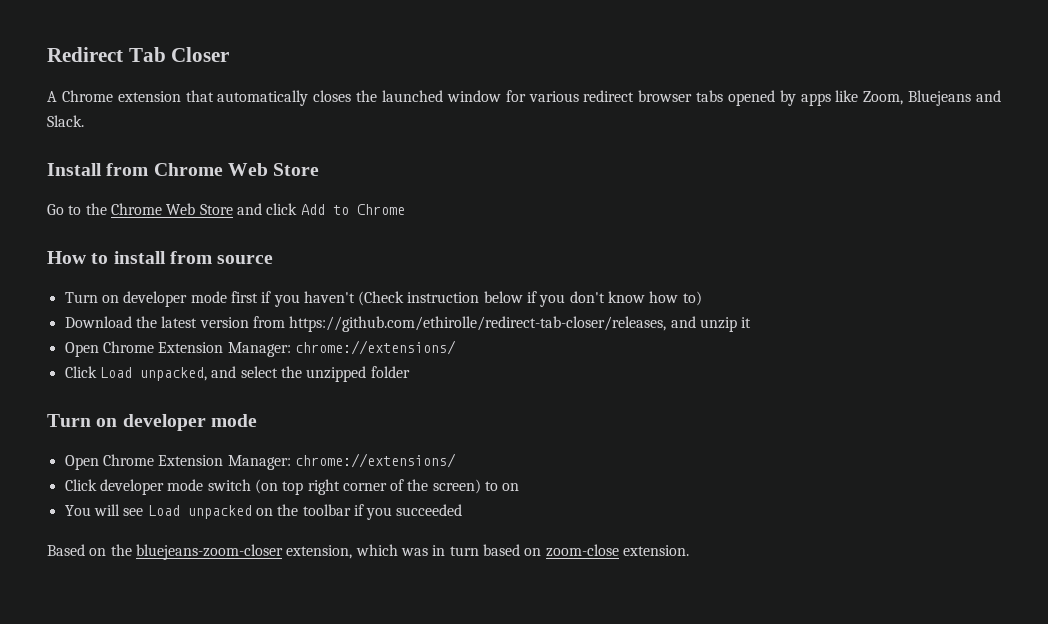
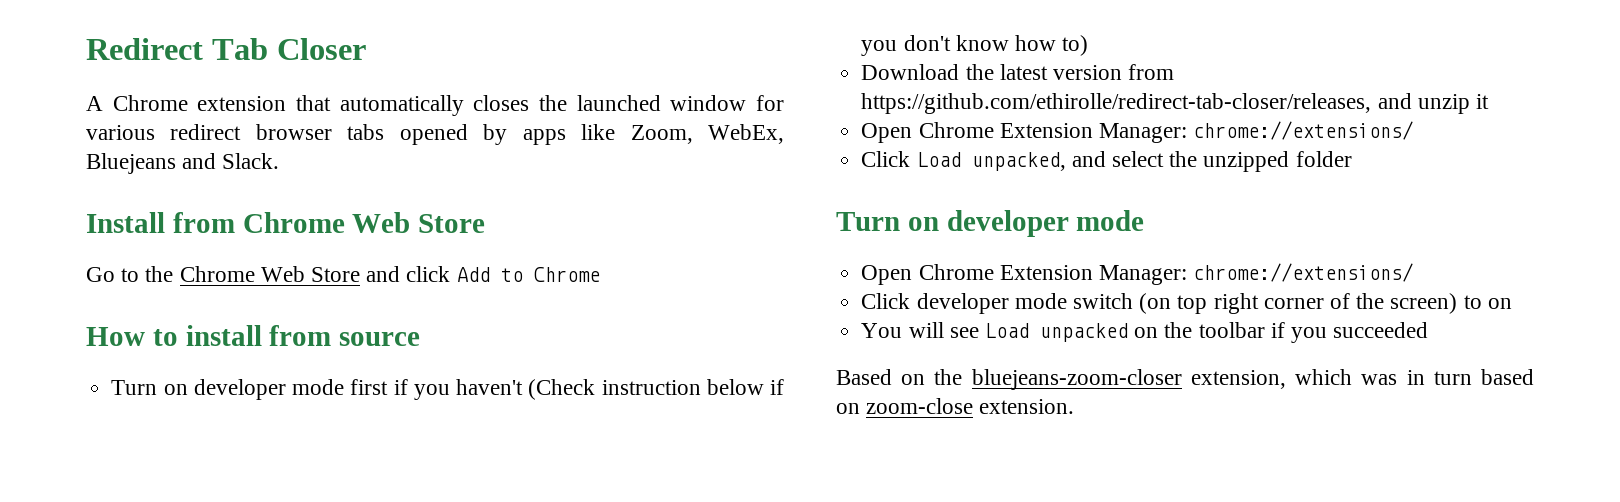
- A Chrome extension that automatically closes the launched window for various redirect browser tabs opened by apps like Zoom, Bluejeans and Slack.
+ A Chrome extension that automatically closes the launched window for various redirect browser tabs opened by apps like Zoom, WebEx, Bluejeans and Slack.

